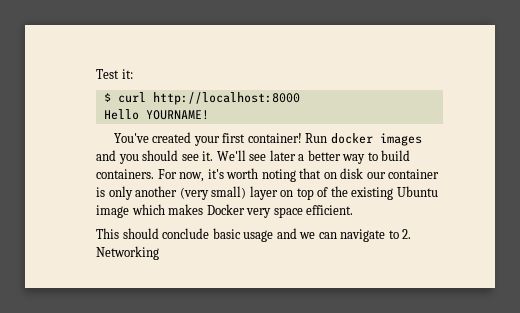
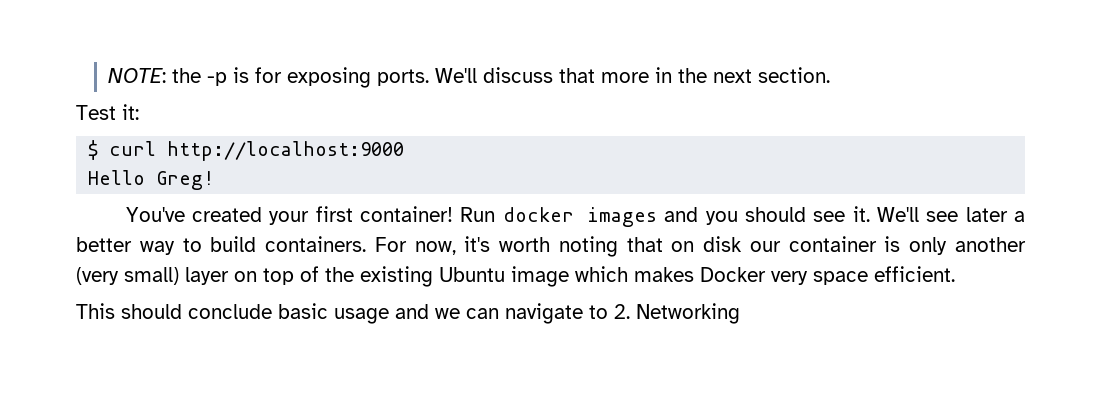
+ NOTE: the -p is for exposing ports. We'll discuss that more in the next section.
- $ curl http://localhost:8000
+ $ curl http://localhost:9000
- Hello YOURNAME!
+ Hello Greg!

